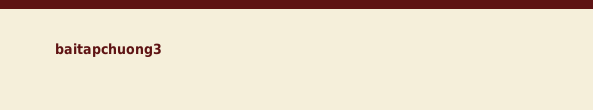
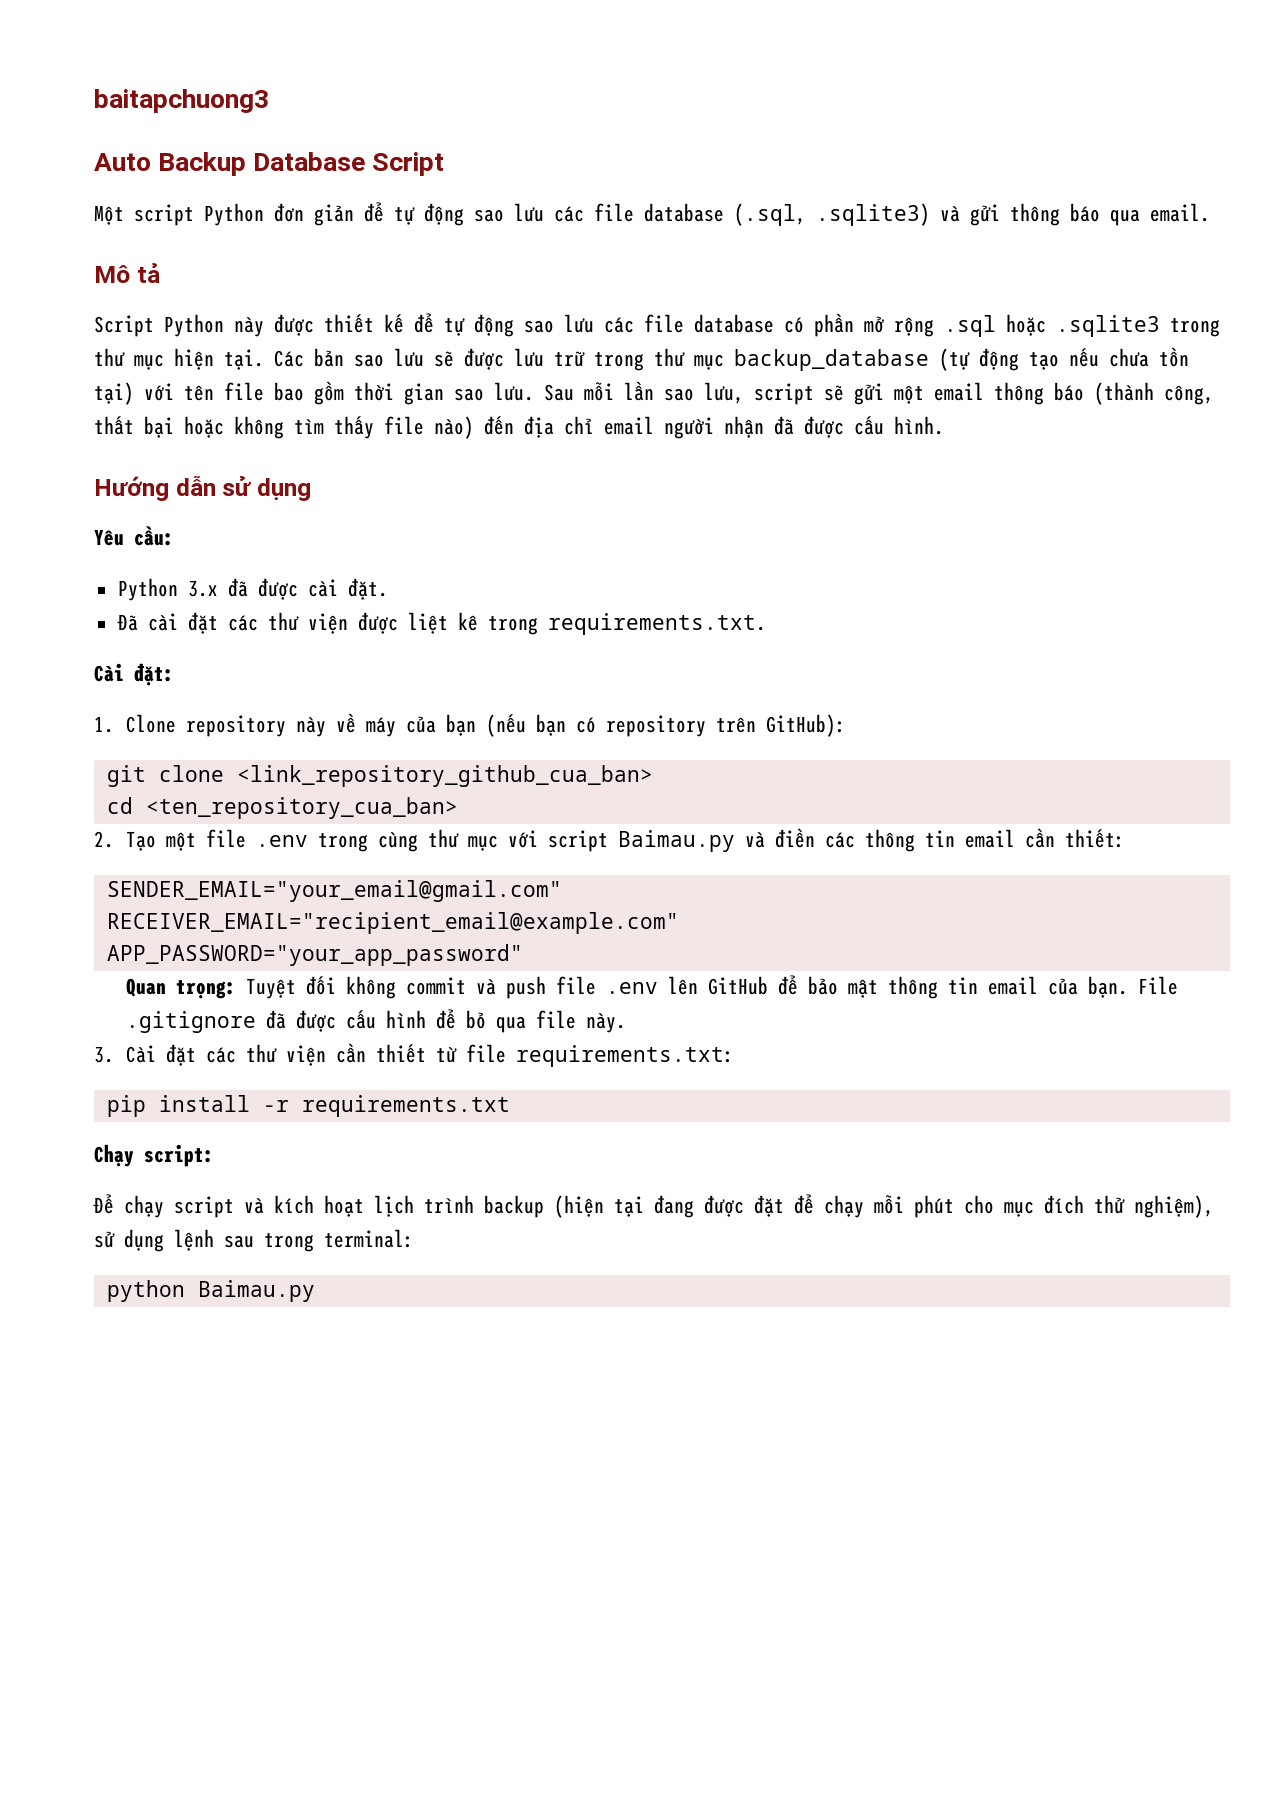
+ Auto Backup Database Script
+ Một script Python đơn giản để tự động sao lưu các file database (.sql, .sqlite3) và gửi thông báo qua email.
+ Mô tả
+ Script Python này được thiết kế để tự động sao lưu các file database có phần mở rộng .sql hoặc .sqlite3 trong thư mục hiện tại. Các bản sao lưu sẽ được lưu trữ trong thư mục backup_database (tự động tạo nếu chưa tồn tại) với tên file bao gồm thời gian sao lưu. Sau mỗi lần sao lưu, script sẽ gửi một email thông báo (thành công, thất bại hoặc không tìm thấy file nào) đến địa chỉ email người nhận đã được cấu hình.
+ Hướng dẫn sử dụng
+ Yêu cầu:
+ Python 3.x đã được cài đặt.
+ Đã cài đặt các thư viện được liệt kê trong requirements.txt.
+ Cài đặt:
+ 1. Clone repository này về máy của bạn (nếu bạn có repository trên GitHub):
+ git clone <link_repository_github_cua_ban>
+ cd <ten_repository_cua_ban>
+ 2. Tạo một file .env trong cùng thư mục với script Baimau.py và điền các thông tin email cần thiết:
+ SENDER_EMAIL="your_email@gmail.com"
+ RECEIVER_EMAIL="recipient_email@example.com"
+ APP_PASSWORD="your_app_password"
+ Quan trọng: Tuyệt đối không commit và push file .env lên GitHub để bảo mật thông tin email của bạn. File .gitignore đã được cấu hình để bỏ qua file này.
+ 3. Cài đặt các thư viện cần thiết từ file requirements.txt:
+ pip install -r requirements.txt
+ Chạy script:
+ Để chạy script và kích hoạt lịch trình backup (hiện tại đang được đặt để chạy mỗi phút cho mục đích thử nghiệm), sử dụng lệnh sau trong terminal:
+ python Baimau.py

